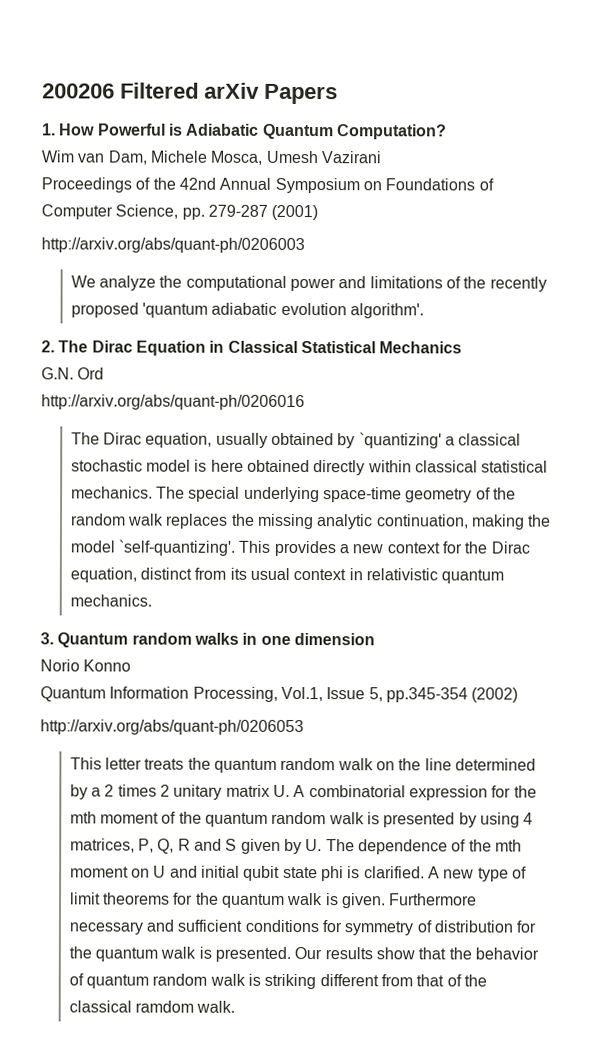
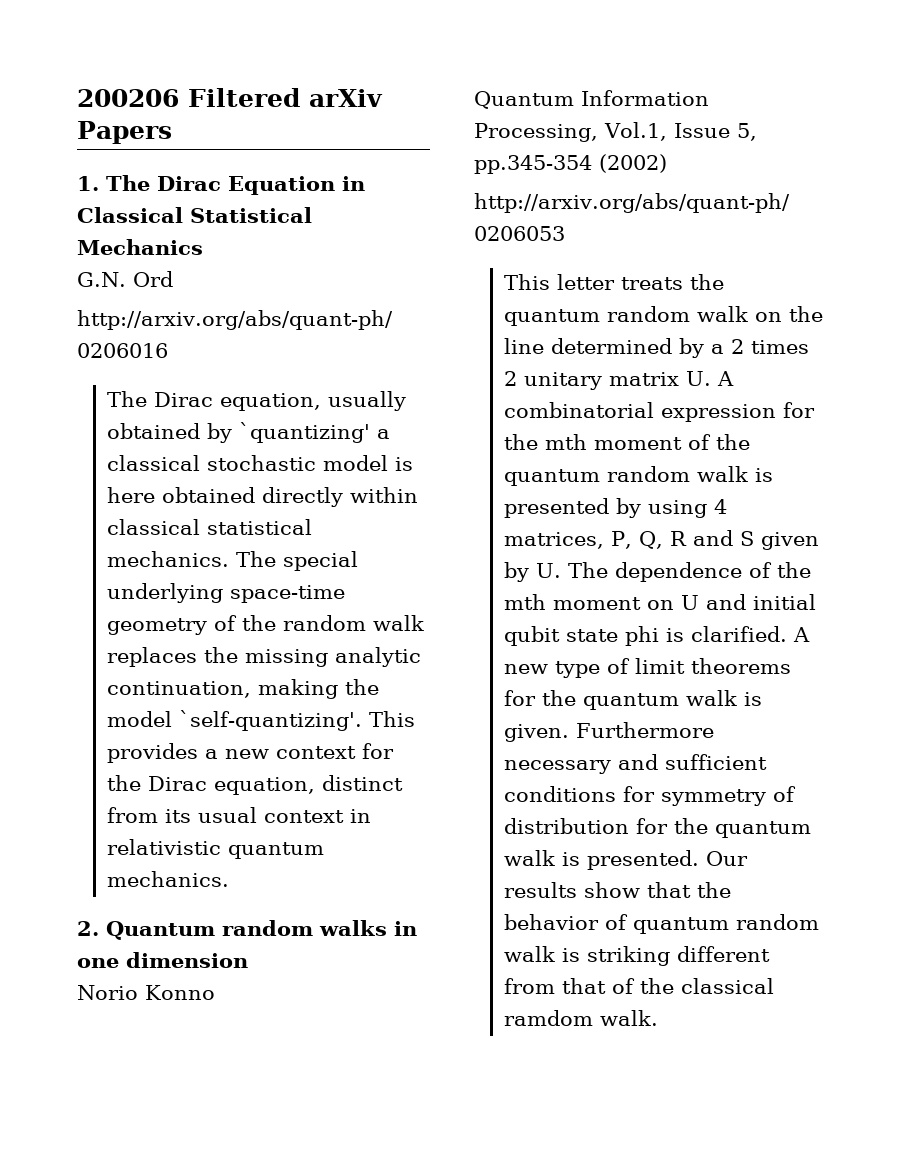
- 1. How Powerful is Adiabatic Quantum Computation?
- Wim van Dam, Michele Mosca, Umesh Vazirani
- Proceedings of the 42nd Annual Symposium on Foundations of Computer Science, pp. 279-287 (2001)
- http://arxiv.org/abs/quant-ph/0206003
- We analyze the computational power and limitations of the recently proposed 'quantum adiabatic evolution algorithm'.
- 2. The Dirac Equation in Classical Statistical Mechanics
+ 1. The Dirac Equation in Classical Statistical Mechanics
- 3. Quantum random walks in one dimension
+ 2. Quantum random walks in one dimension

